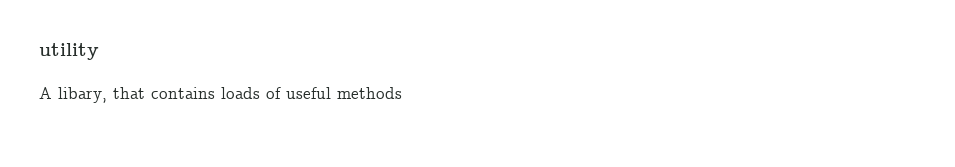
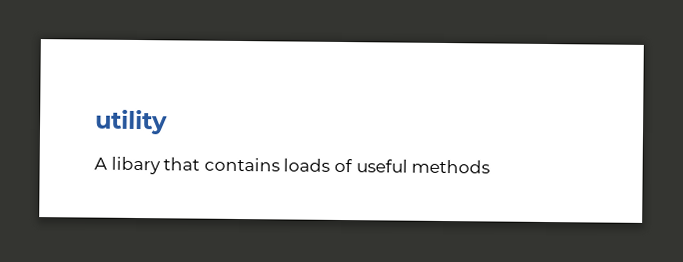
- A libary, that contains loads of useful methods
+ A libary that contains loads of useful methods

